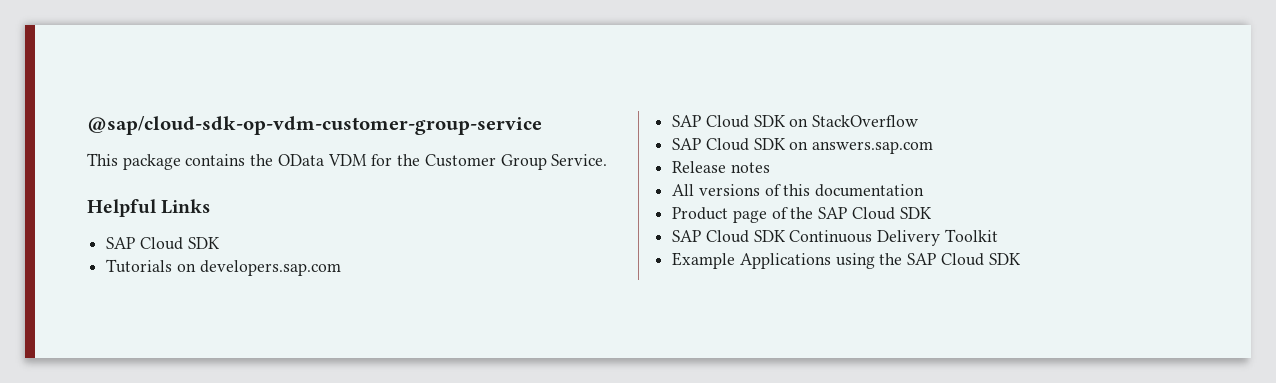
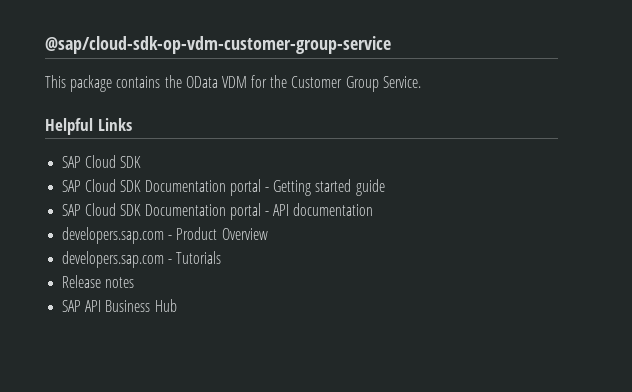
- Tutorials on developers.sap.com
- SAP Cloud SDK on StackOverflow
- SAP Cloud SDK on answers.sap.com
+ SAP Cloud SDK Documentation portal - Getting started guide
+ SAP Cloud SDK Documentation portal - API documentation
+ developers.sap.com - Product Overview
+ developers.sap.com - Tutorials
  Release notes
- All versions of this documentation
- Product page of the SAP Cloud SDK
- SAP Cloud SDK Continuous Delivery Toolkit
- Example Applications using the SAP Cloud SDK
+ SAP API Business Hub

